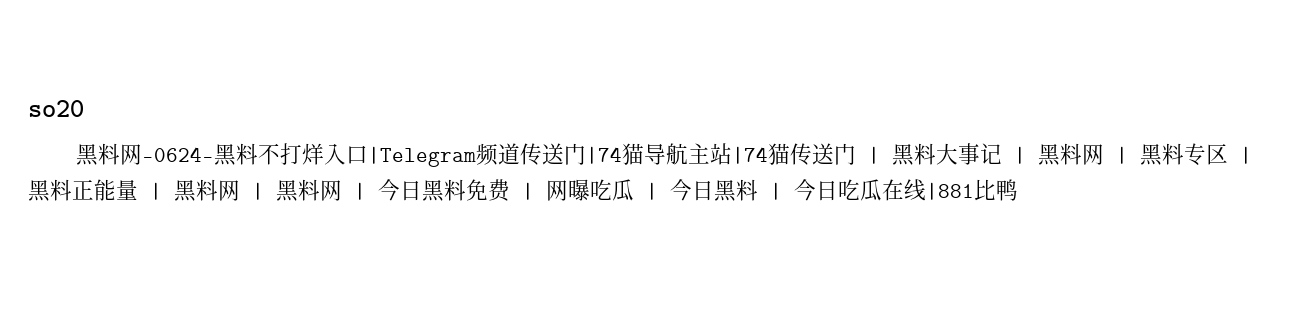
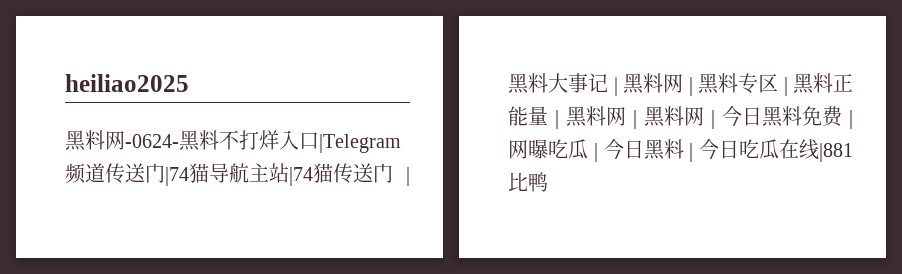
- so20
+ heiliao2025

